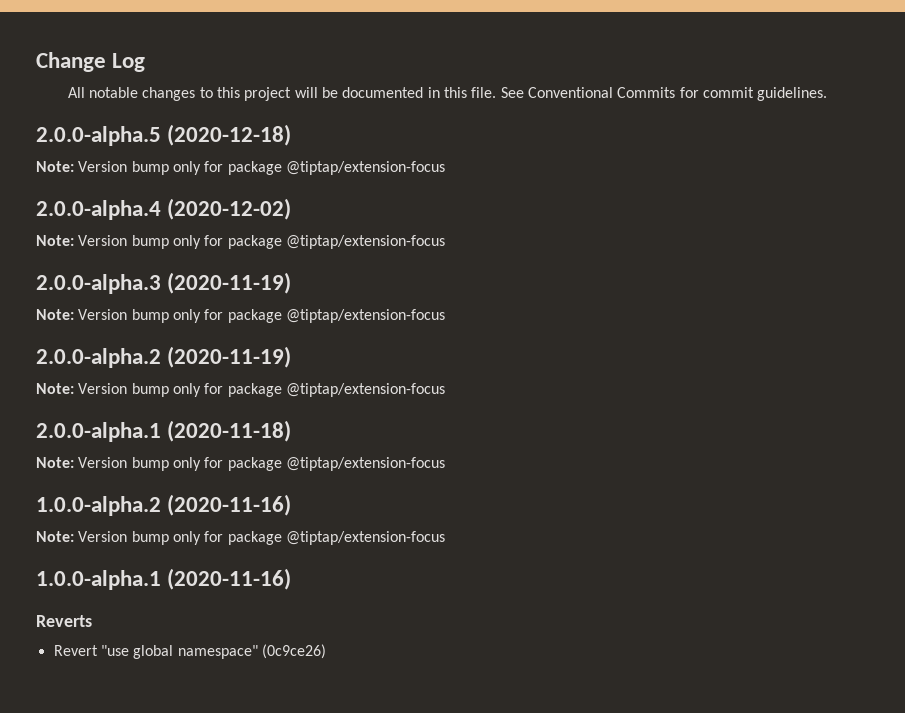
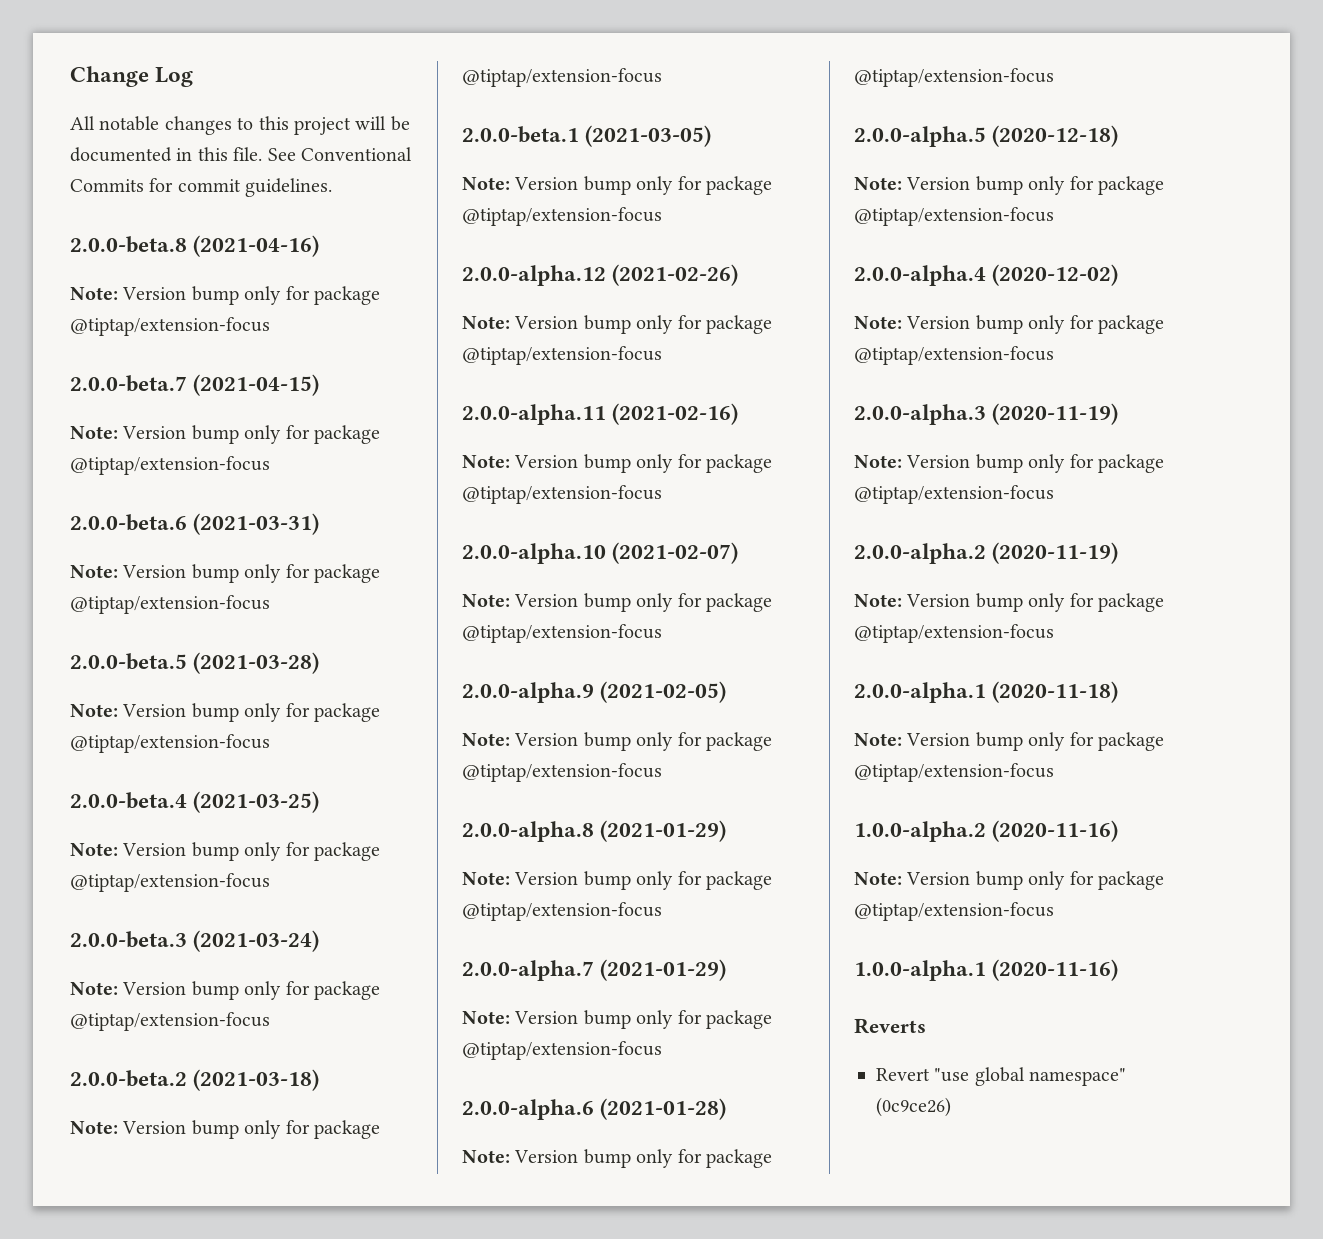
+ 2.0.0-beta.8 (2021-04-16)
+ Note: Version bump only for package @tiptap/extension-focus
+ 2.0.0-beta.7 (2021-04-15)
+ Note: Version bump only for package @tiptap/extension-focus
+ 2.0.0-beta.6 (2021-03-31)
+ Note: Version bump only for package @tiptap/extension-focus
+ 2.0.0-beta.5 (2021-03-28)
+ Note: Version bump only for package @tiptap/extension-focus
+ 2.0.0-beta.4 (2021-03-25)
+ Note: Version bump only for package @tiptap/extension-focus
+ 2.0.0-beta.3 (2021-03-24)
+ Note: Version bump only for package @tiptap/extension-focus
+ 2.0.0-beta.2 (2021-03-18)
+ Note: Version bump only for package @tiptap/extension-focus
+ 2.0.0-beta.1 (2021-03-05)
+ Note: Version bump only for package @tiptap/extension-focus
+ 2.0.0-alpha.12 (2021-02-26)
+ Note: Version bump only for package @tiptap/extension-focus
+ 2.0.0-alpha.11 (2021-02-16)
+ Note: Version bump only for package @tiptap/extension-focus
+ 2.0.0-alpha.10 (2021-02-07)
+ Note: Version bump only for package @tiptap/extension-focus
+ 2.0.0-alpha.9 (2021-02-05)
+ Note: Version bump only for package @tiptap/extension-focus
+ 2.0.0-alpha.8 (2021-01-29)
+ Note: Version bump only for package @tiptap/extension-focus
+ 2.0.0-alpha.7 (2021-01-29)
+ Note: Version bump only for package @tiptap/extension-focus
+ 2.0.0-alpha.6 (2021-01-28)
+ Note: Version bump only for package @tiptap/extension-focus

